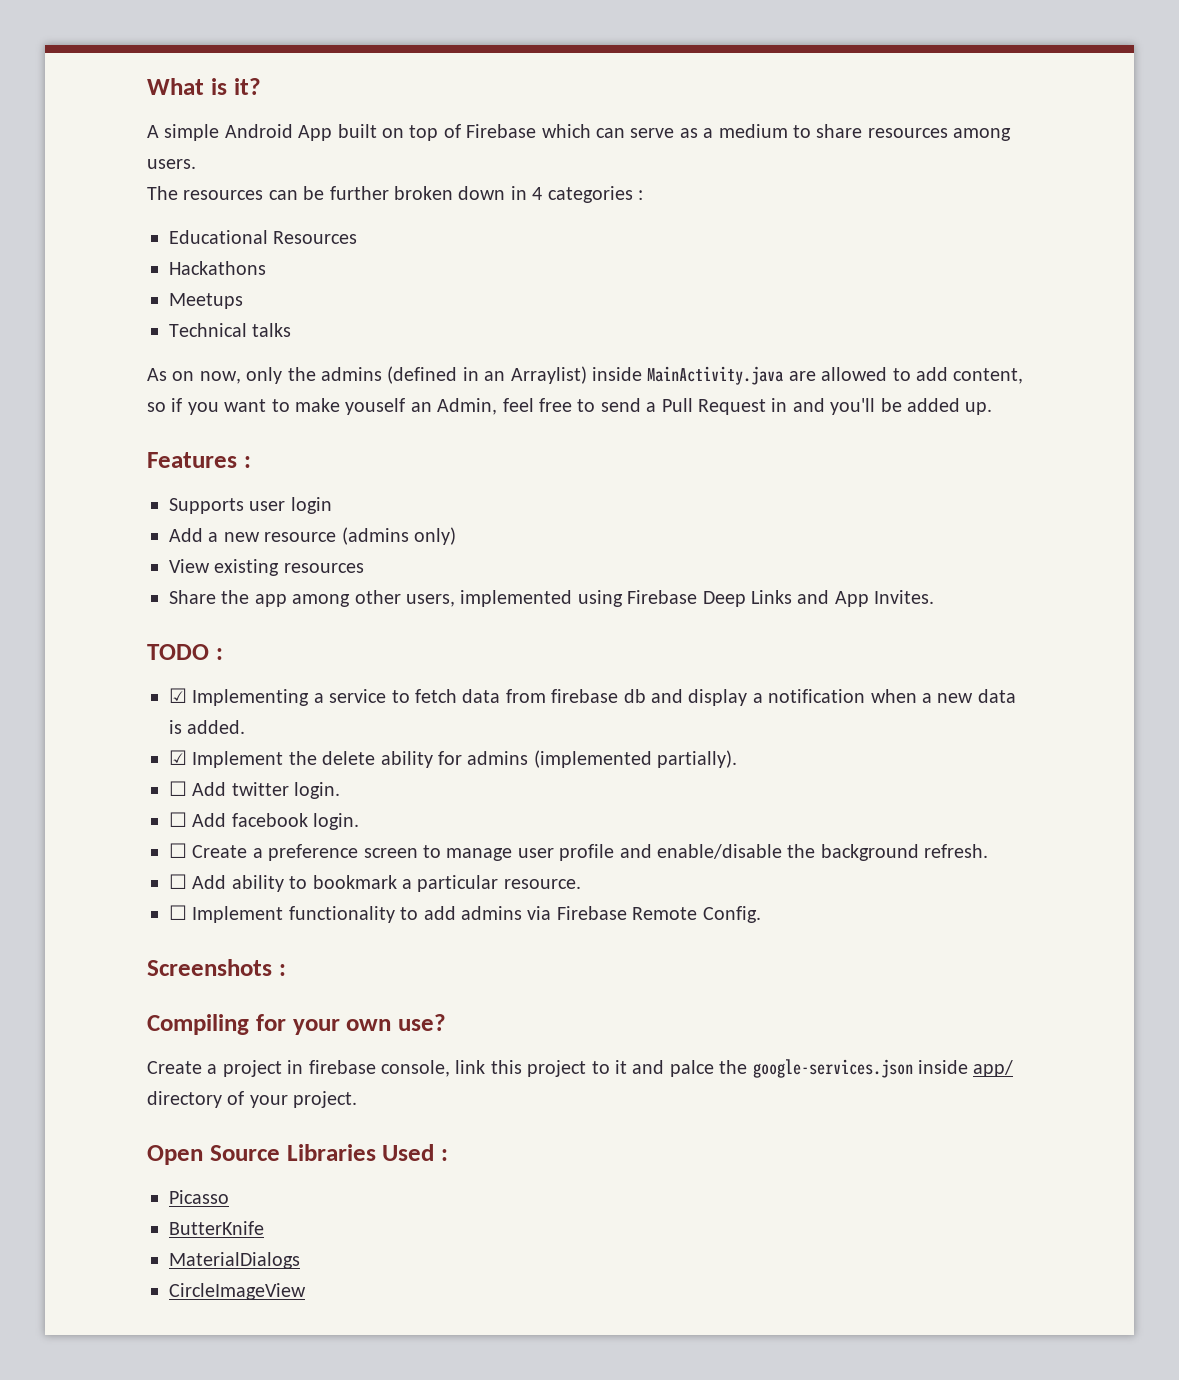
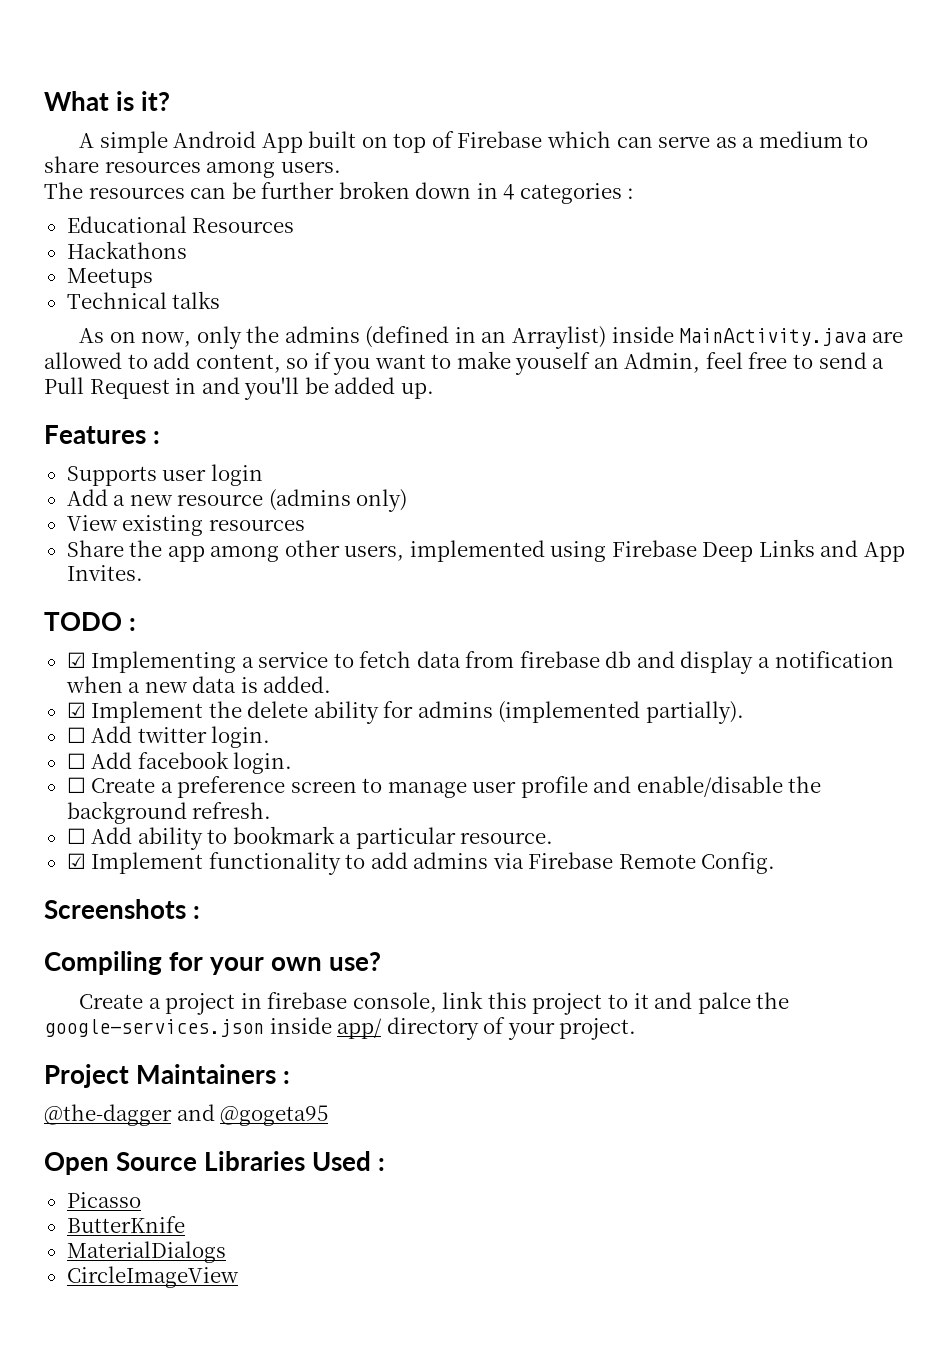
- ☐ Implement functionality to add admins via Firebase Remote Config.
+ ☑ Implement functionality to add admins via Firebase Remote Config.
+ Project Maintainers :
+ @the-dagger and @gogeta95

